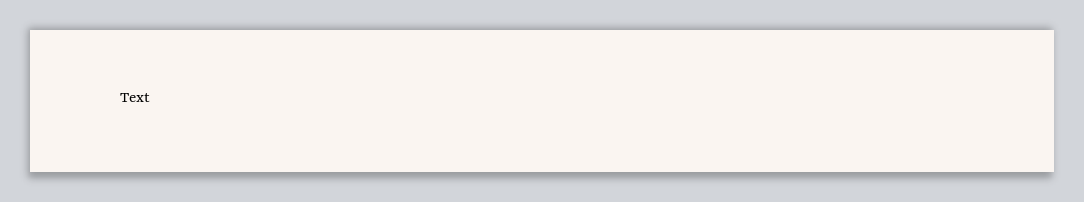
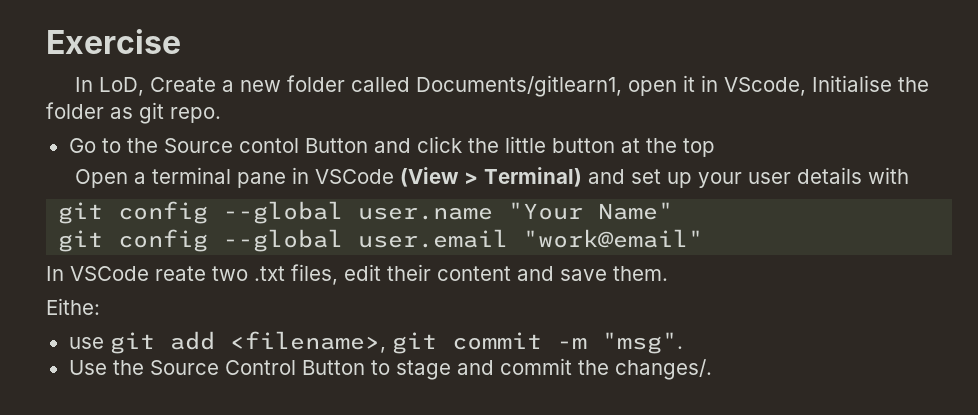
- Text
+ Exercise
+ In LoD, Create a new folder called Documents/gitlearn1, open it in VScode, Initialise the folder as git repo.
+ Go to the Source contol Button and click the little button at the top
+ Open a terminal pane in VSCode (View > Terminal) and set up your user details with
+ git config --global user.name "Your Name"
+ git config --global user.email "work@email"
+ In VSCode reate two .txt files, edit their content and save them.
+ Eithe:
+ use git add <filename>, git commit -m "msg".
+ Use the Source Control Button to stage and commit the changes/.

